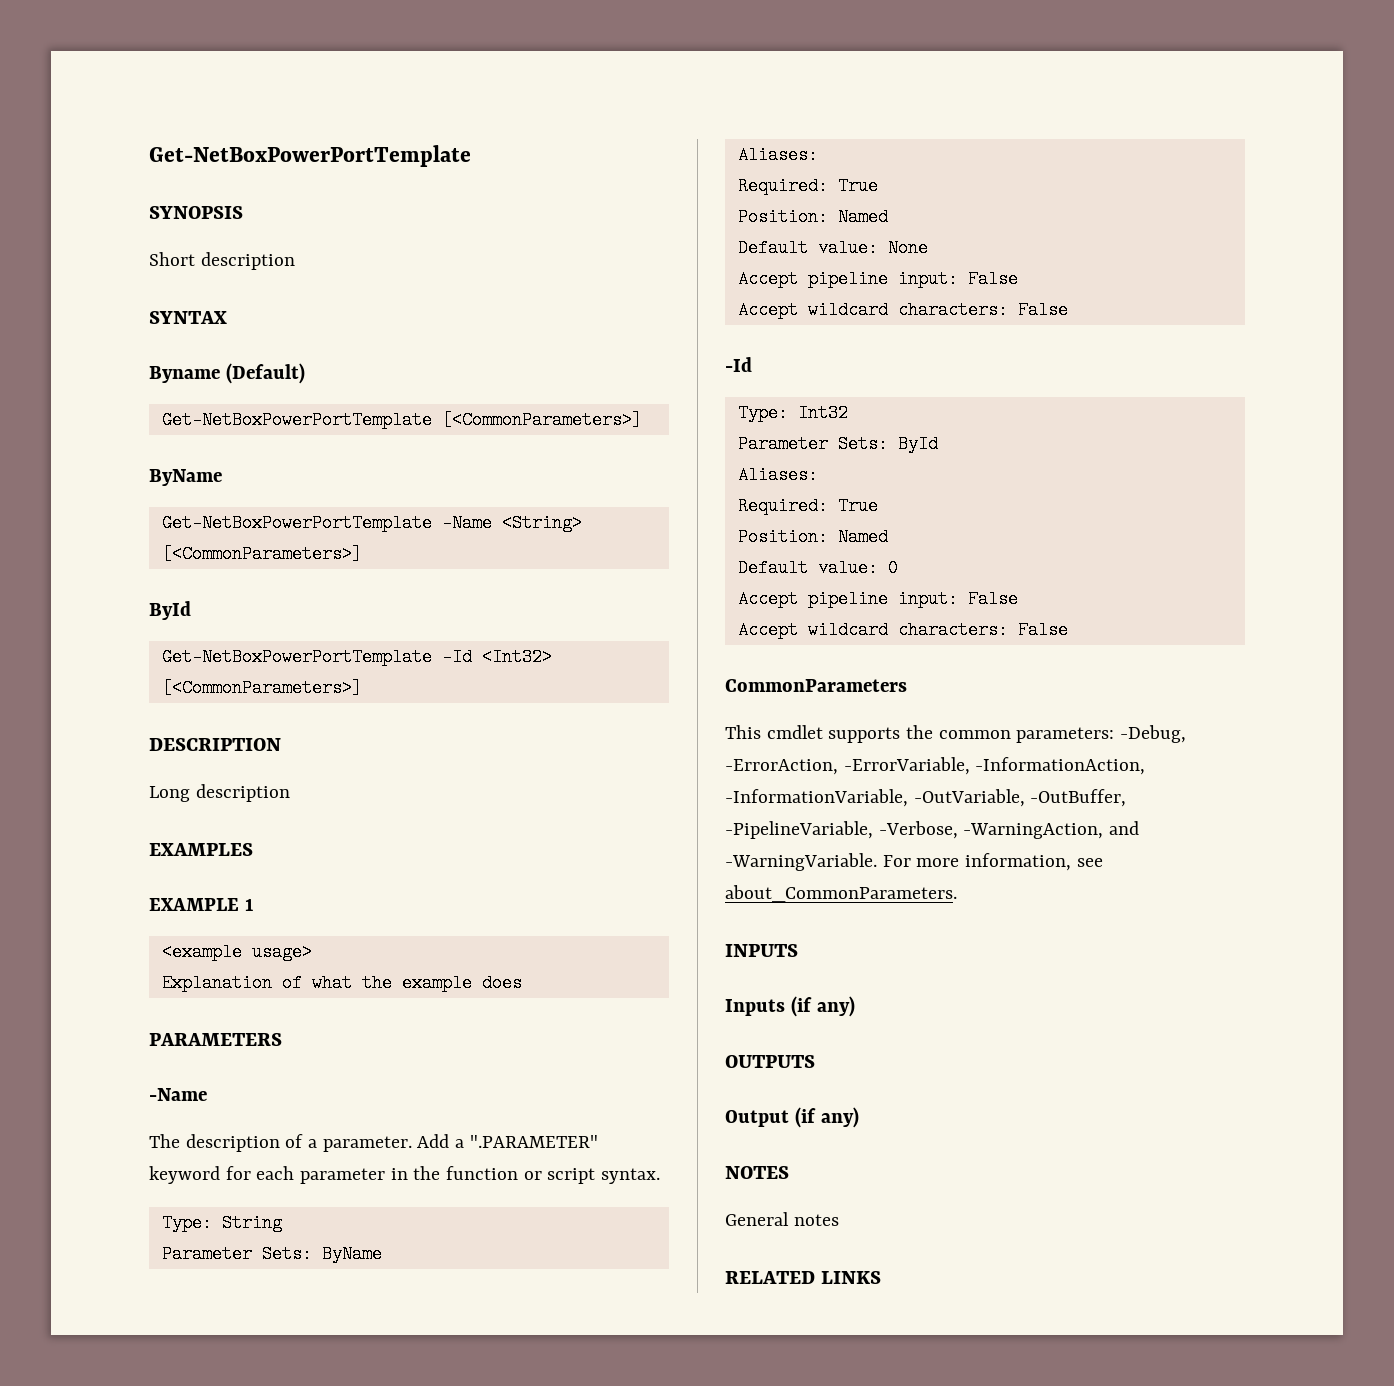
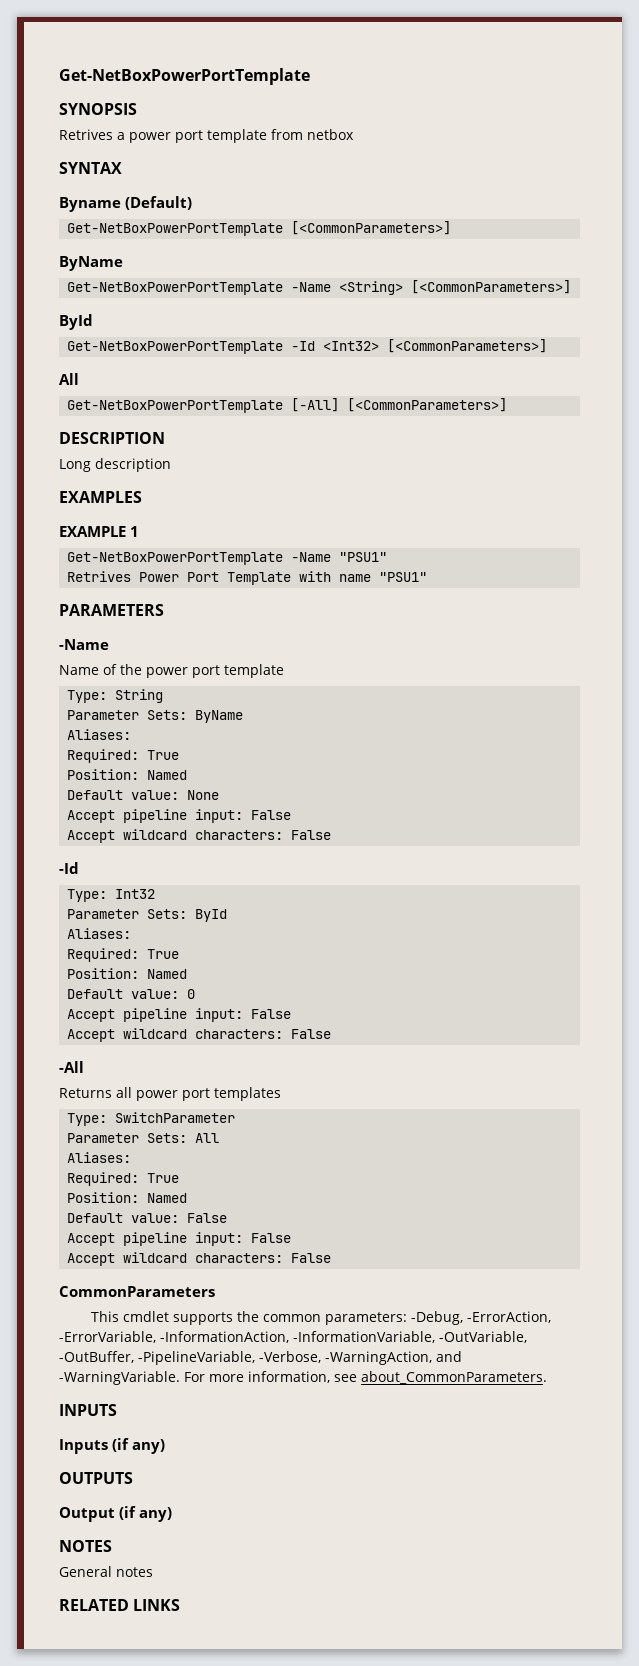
- Short description
+ Retrives a power port template from netbox
  Get-NetBoxPowerPortTemplate -Id <Int32> [<CommonParameters>]
+ All
+ Get-NetBoxPowerPortTemplate [-All] [<CommonParameters>]
- <example usage>
- Explanation of what the example does
+ Get-NetBoxPowerPortTemplate -Name "PSU1"
+ Retrives Power Port Template with name "PSU1"
  PARAMETERS
  -Name
- The description of a parameter. Add a ".PARAMETER" keyword for each parameter in the function or script syntax.
+ Name of the power port template
+ -All
+ Returns all power port templates
+ Type: SwitchParameter
+ Parameter Sets: All
+ Aliases:
+ Required: True
+ Position: Named
+ Default value: False
+ Accept pipeline input: False
+ Accept wildcard characters: False

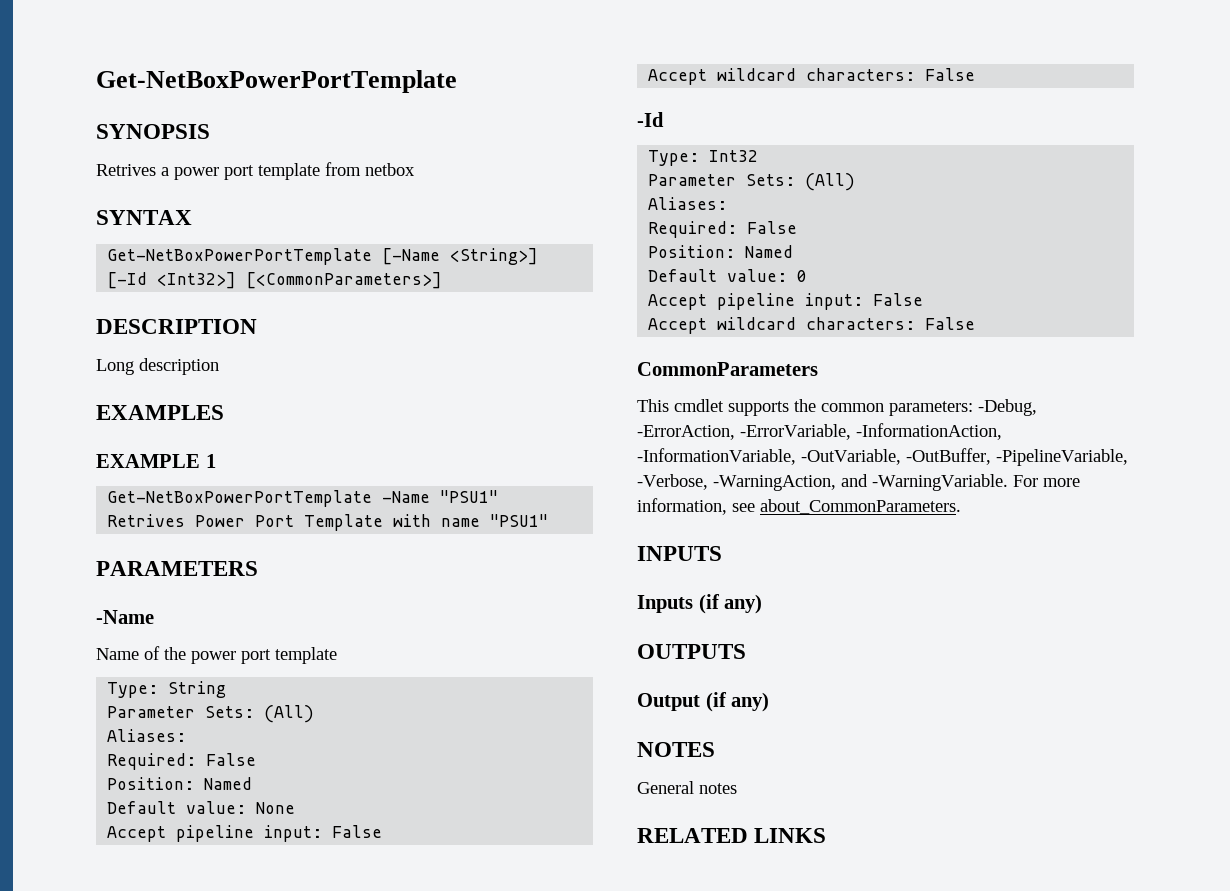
- Byname (Default)
- Get-NetBoxPowerPortTemplate [<CommonParameters>]
- ByName
- Get-NetBoxPowerPortTemplate -Name <String> [<CommonParameters>]
- ById
- Get-NetBoxPowerPortTemplate -Id <Int32> [<CommonParameters>]
- All
- Get-NetBoxPowerPortTemplate [-All] [<CommonParameters>]
+ Get-NetBoxPowerPortTemplate [-Name <String>] [-Id <Int32>] [<CommonParameters>]
  Type: String
- Parameter Sets: ByName
+ Parameter Sets: (All)
  Aliases:
- Required: True
+ Required: False
  Type: Int32
- Parameter Sets: ById
+ Parameter Sets: (All)
  Aliases:
- Required: True
+ Required: False
- -All
- Returns all power port templates
- Type: SwitchParameter
- Parameter Sets: All
- Aliases:
- Required: True
- Position: Named
- Default value: False
- Accept pipeline input: False
- Accept wildcard characters: False

